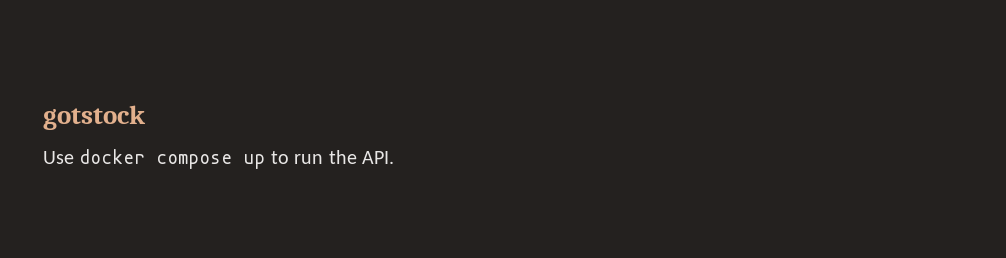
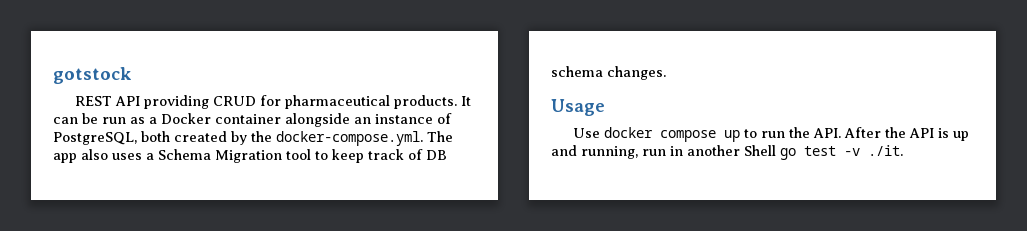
+ REST API providing CRUD for pharmaceutical products. It can be run as a Docker container alongside an instance of PostgreSQL, both created by the docker-compose.yml. The app also uses a Schema Migration tool to keep track of DB schema changes.
+ Usage
- Use docker compose up to run the API.
+ Use docker compose up to run the API. After the API is up and running, run in another Shell go test -v ./it.

